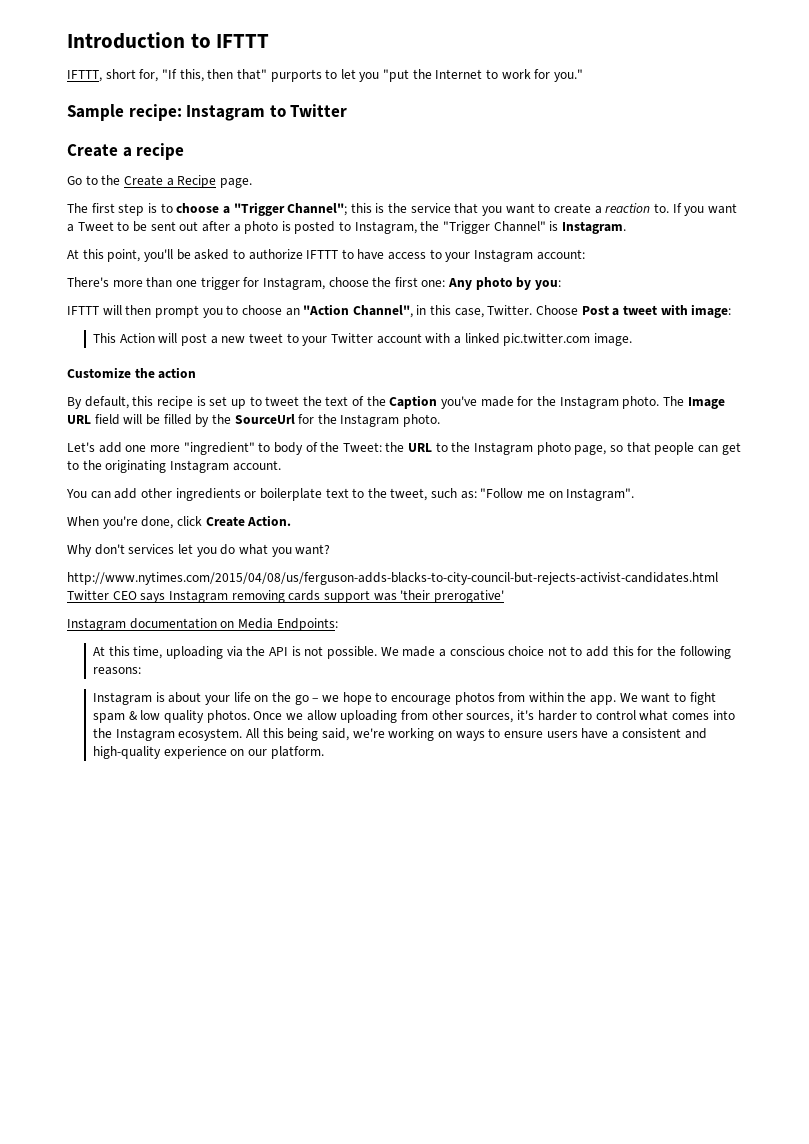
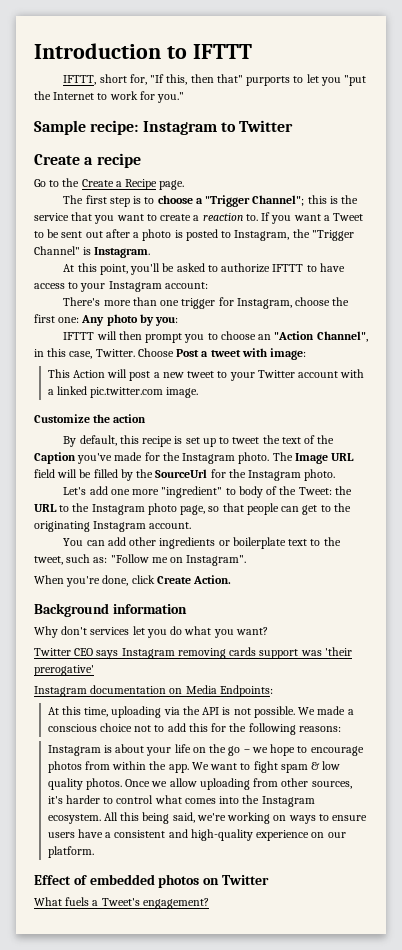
+ Background information
- http://www.nytimes.com/2015/04/08/us/ferguson-adds-blacks-to-city-council-but-rejects-activist-candidates.html Twitter CEO says Instagram removing cards support was 'their prerogative'
+ Twitter CEO says Instagram removing cards support was 'their prerogative'
+ Effect of embedded photos on Twitter
+ What fuels a Tweet's engagement?

